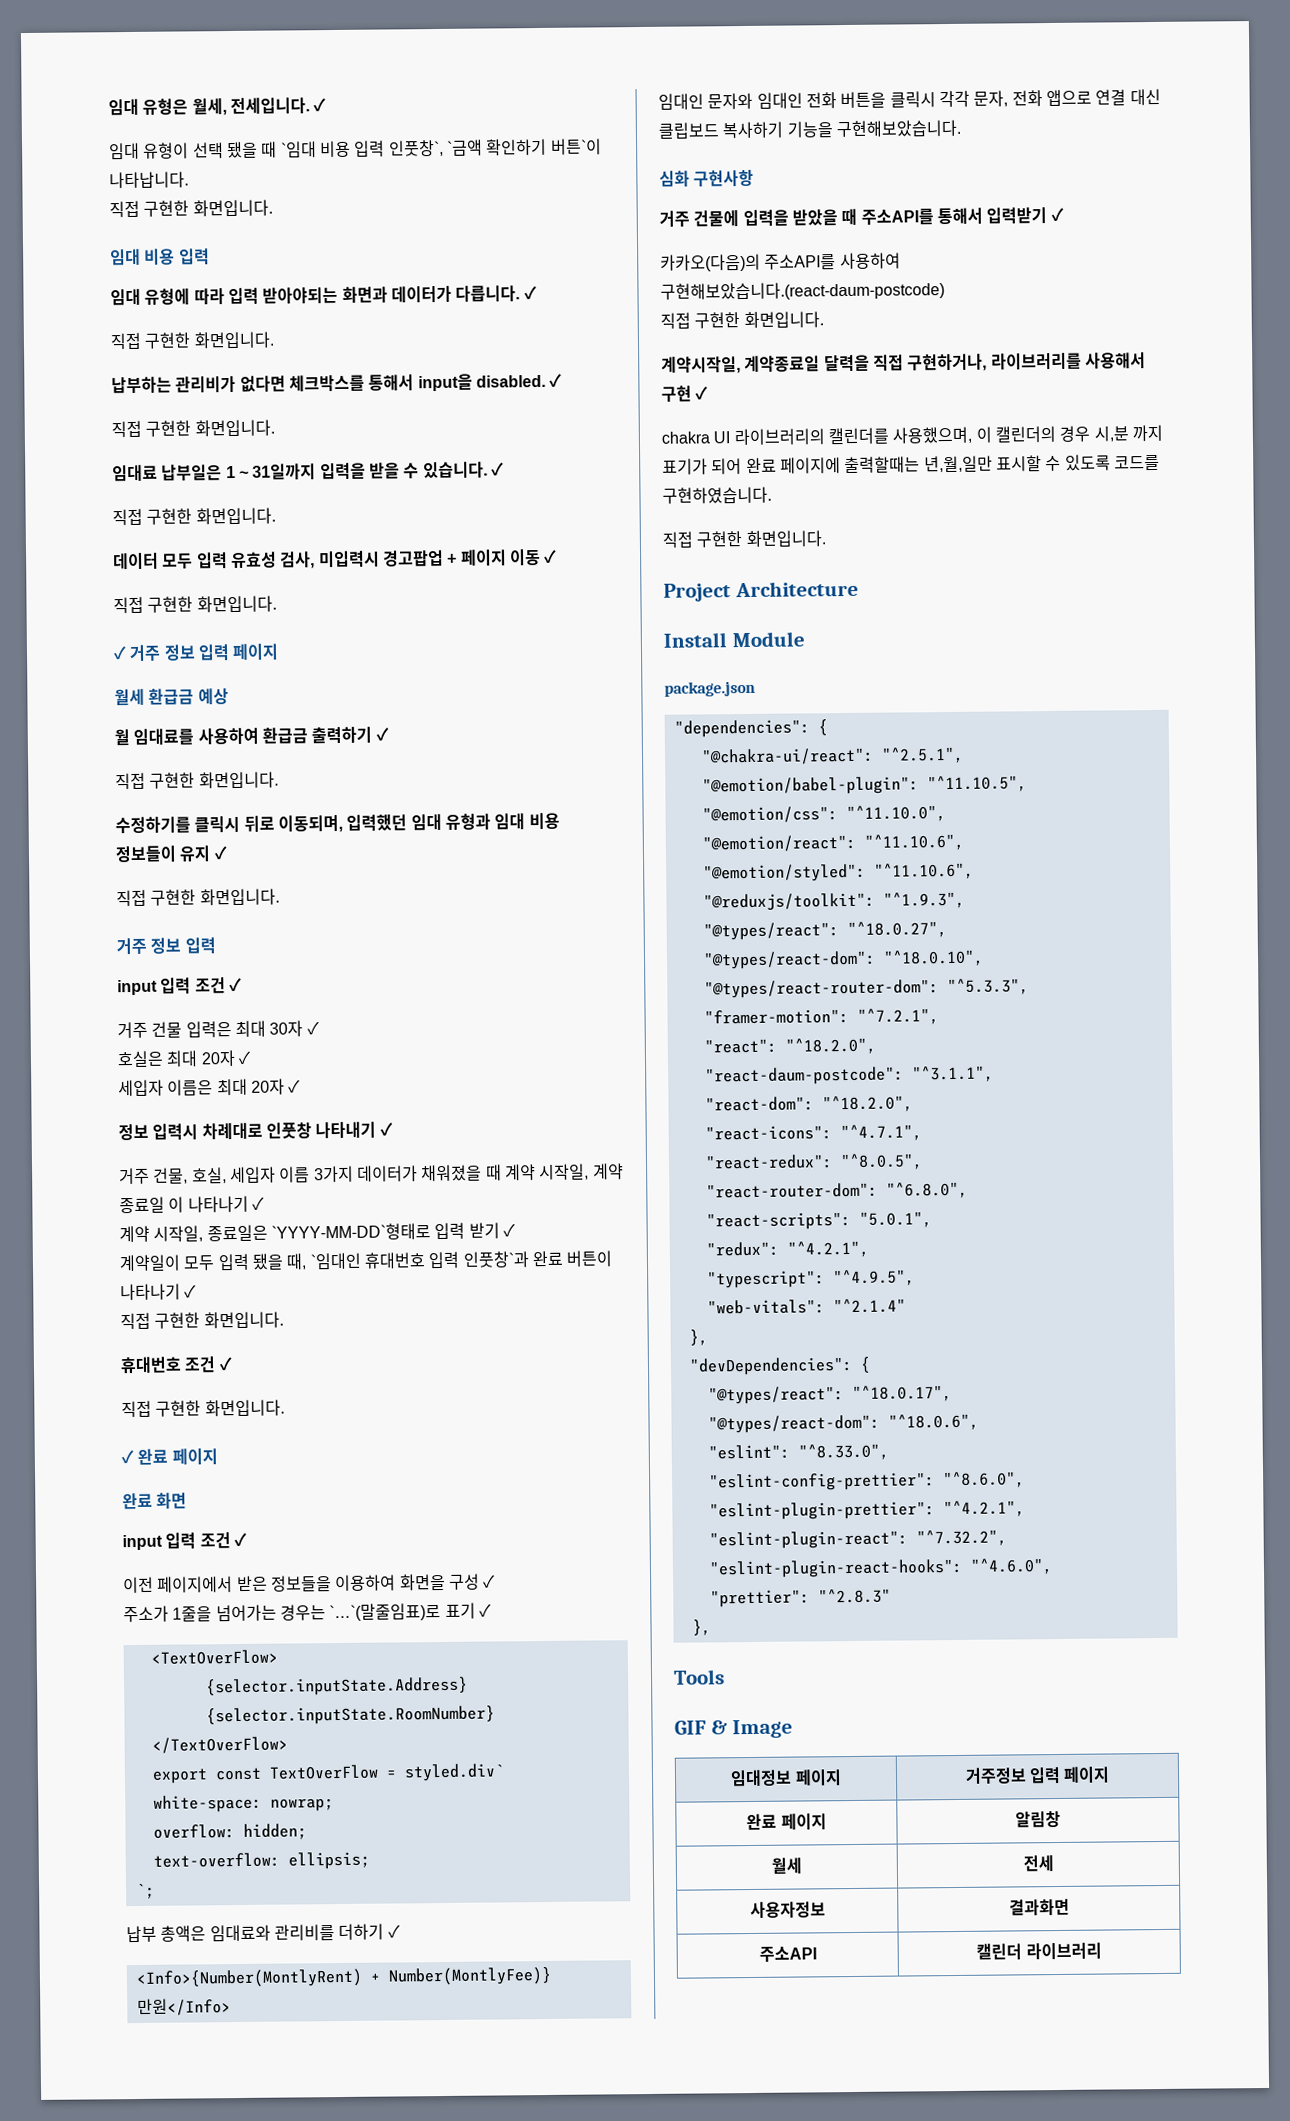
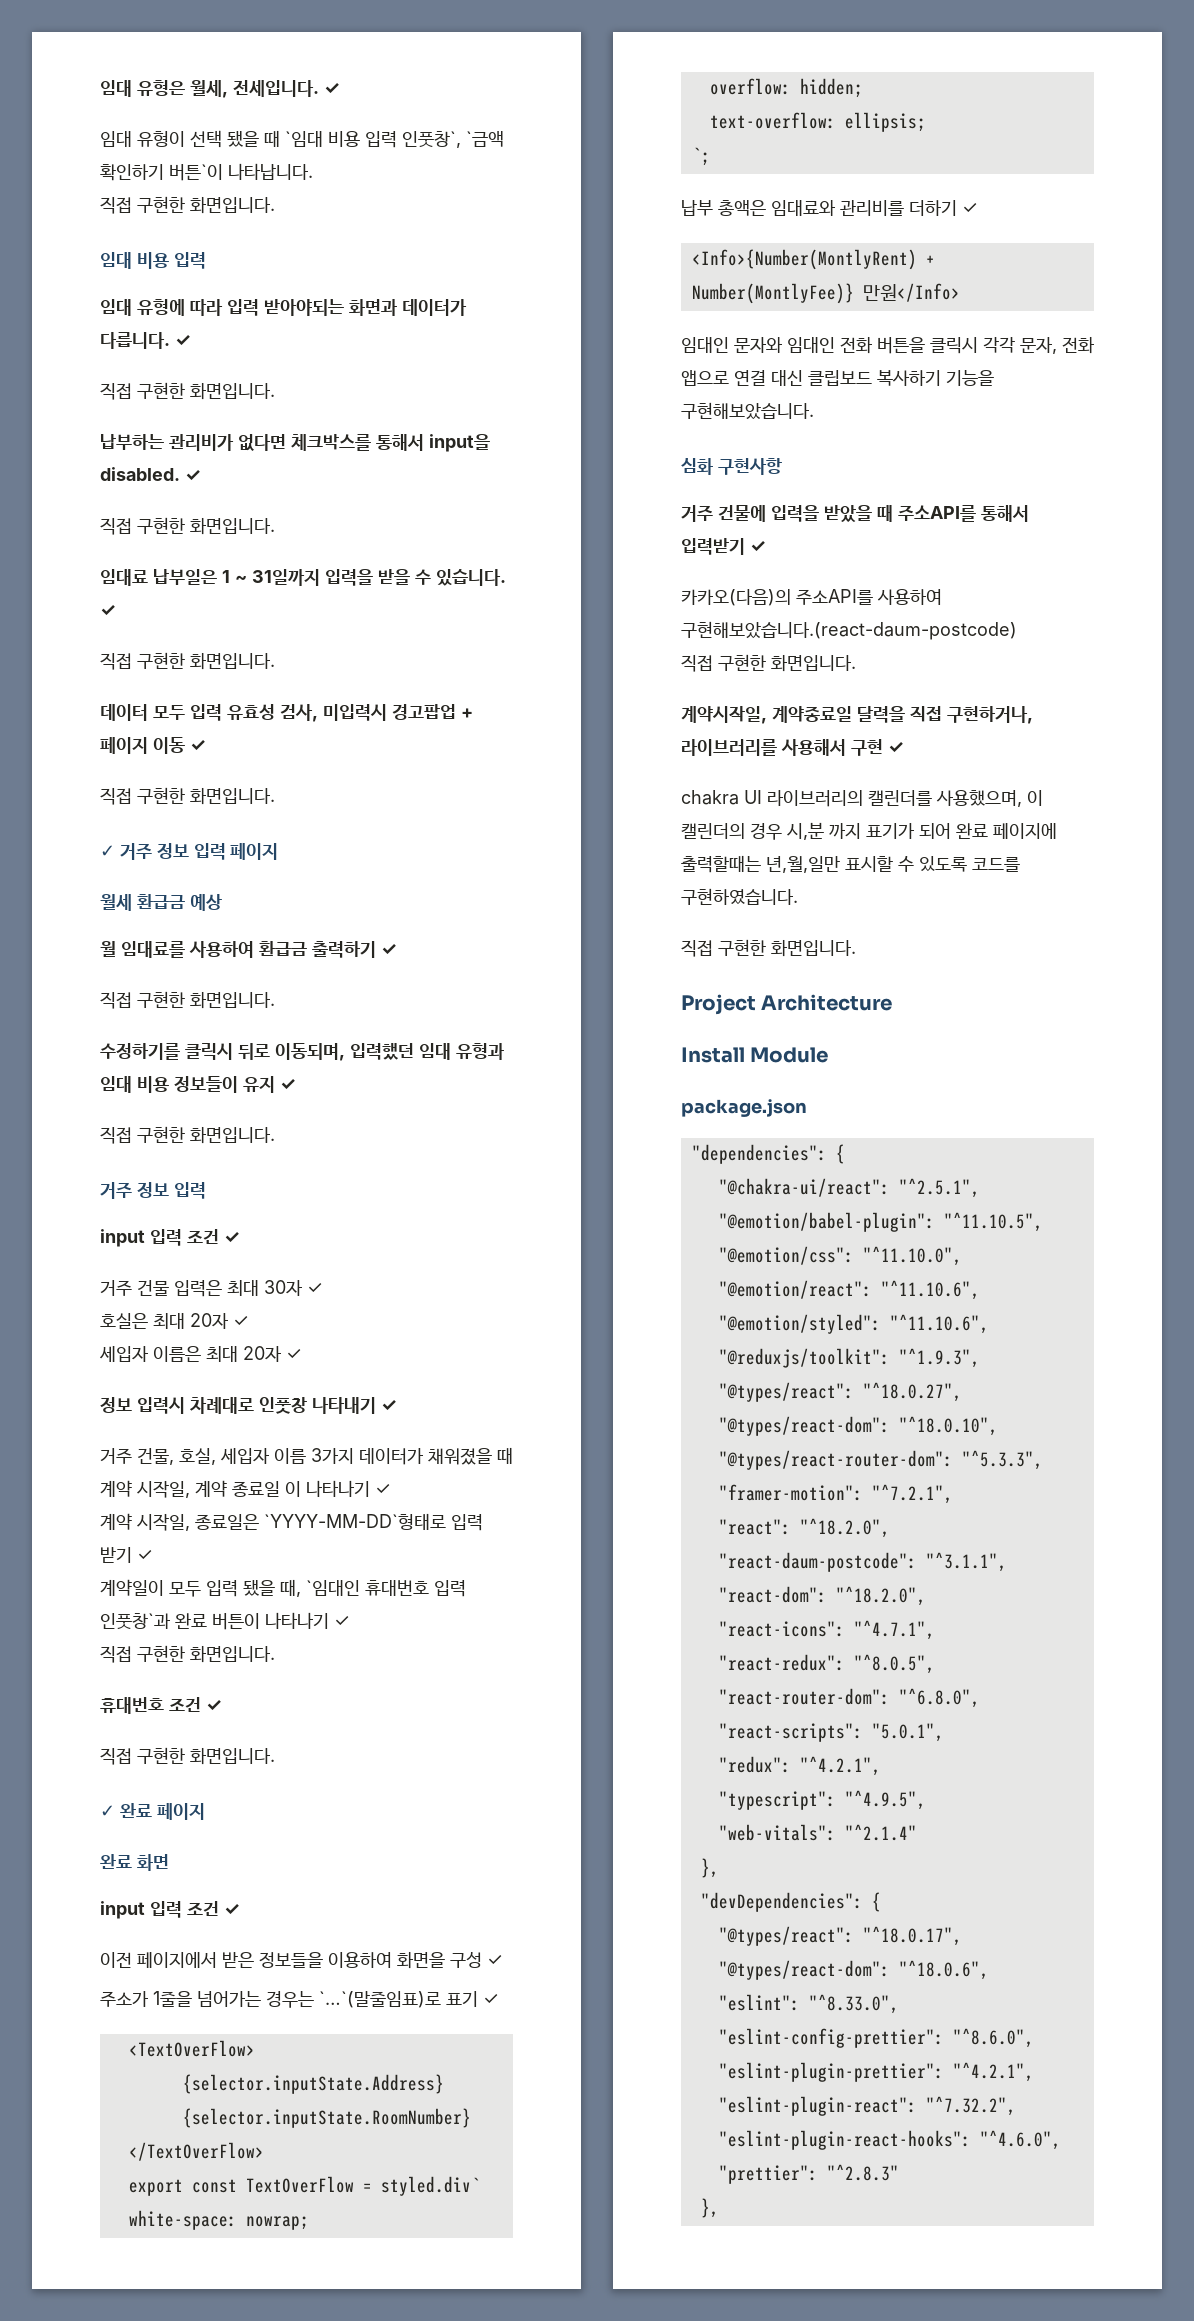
- Tools
- GIF & Image
- 임대정보 페이지 | 거주정보 입력 페이지
- 완료 페이지 | 알림창
- 월세 | 전세
- 사용자정보 | 결과화면
- 주소API | 캘린더 라이브러리

